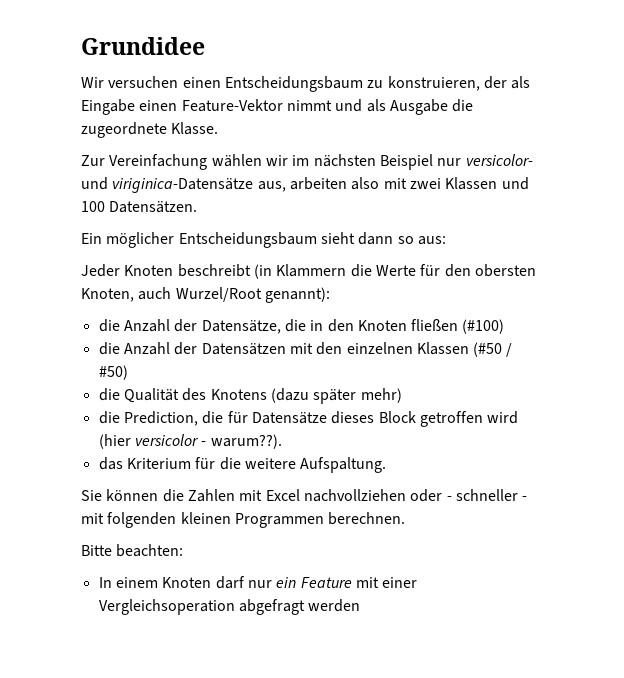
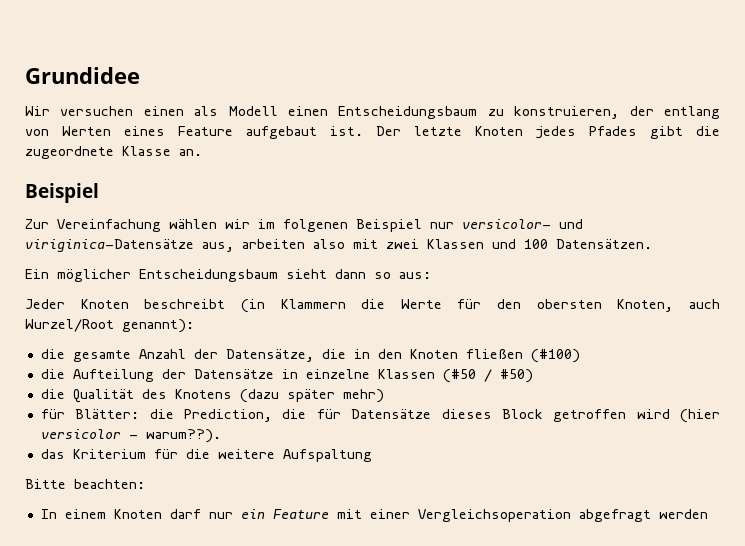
- Wir versuchen einen Entscheidungsbaum zu konstruieren, der als Eingabe einen Feature-Vektor nimmt und als Ausgabe die zugeordnete Klasse.
+ Wir versuchen einen als Modell einen Entscheidungsbaum zu konstruieren, der entlang von Werten eines Feature aufgebaut ist. Der letzte Knoten jedes Pfades gibt die zugeordnete Klasse an.
+ Beispiel
- Zur Vereinfachung wählen wir im nächsten Beispiel nur versicolor- und viriginica-Datensätze aus, arbeiten also mit zwei Klassen und 100 Datensätzen.
+ Zur Vereinfachung wählen wir im folgenen Beispiel nur versicolor- und viriginica-Datensätze aus, arbeiten also mit zwei Klassen und 100 Datensätzen.
- die Anzahl der Datensätze, die in den Knoten fließen (#100)
+ die gesamte Anzahl der Datensätze, die in den Knoten fließen (#100)
- die Anzahl der Datensätzen mit den einzelnen Klassen (#50 / #50)
+ die Aufteilung der Datensätze in einzelne Klassen (#50 / #50)
- die Prediction, die für Datensätze dieses Block getroffen wird (hier versicolor - warum??).
+ für Blätter: die Prediction, die für Datensätze dieses Block getroffen wird (hier versicolor - warum??).
- das Kriterium für die weitere Aufspaltung.
- Sie können die Zahlen mit Excel nachvollziehen oder - schneller - mit folgenden kleinen Programmen berechnen.
+ das Kriterium für die weitere Aufspaltung

